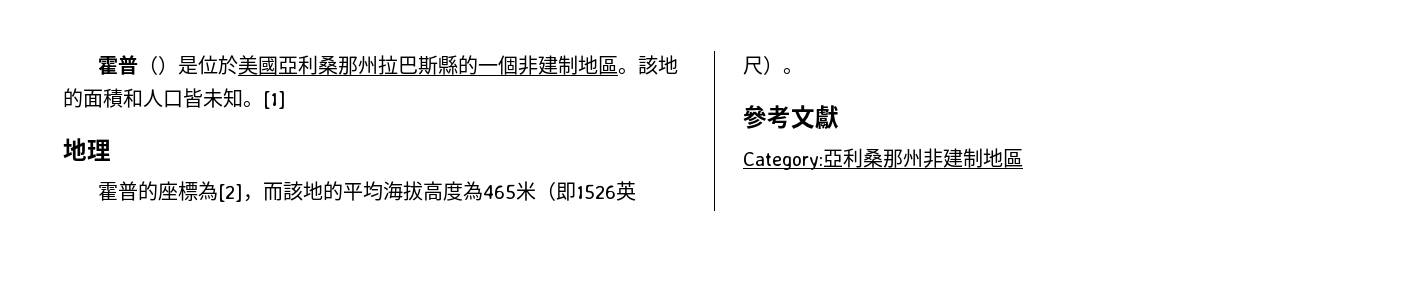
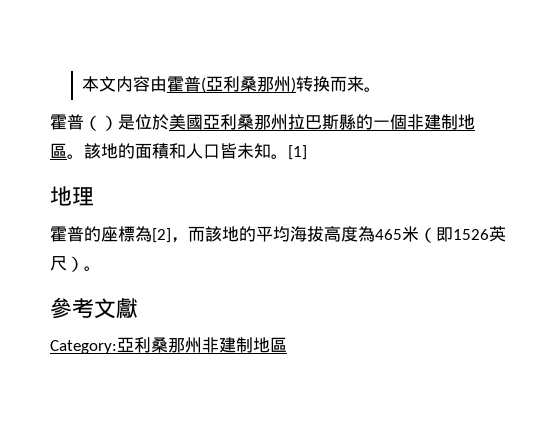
+ 本文内容由霍普(亞利桑那州)转换而来。

